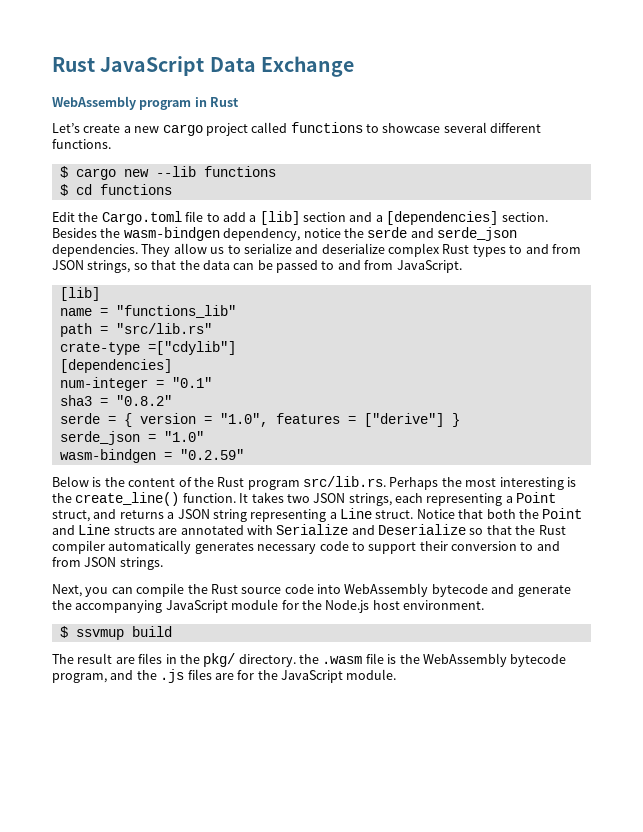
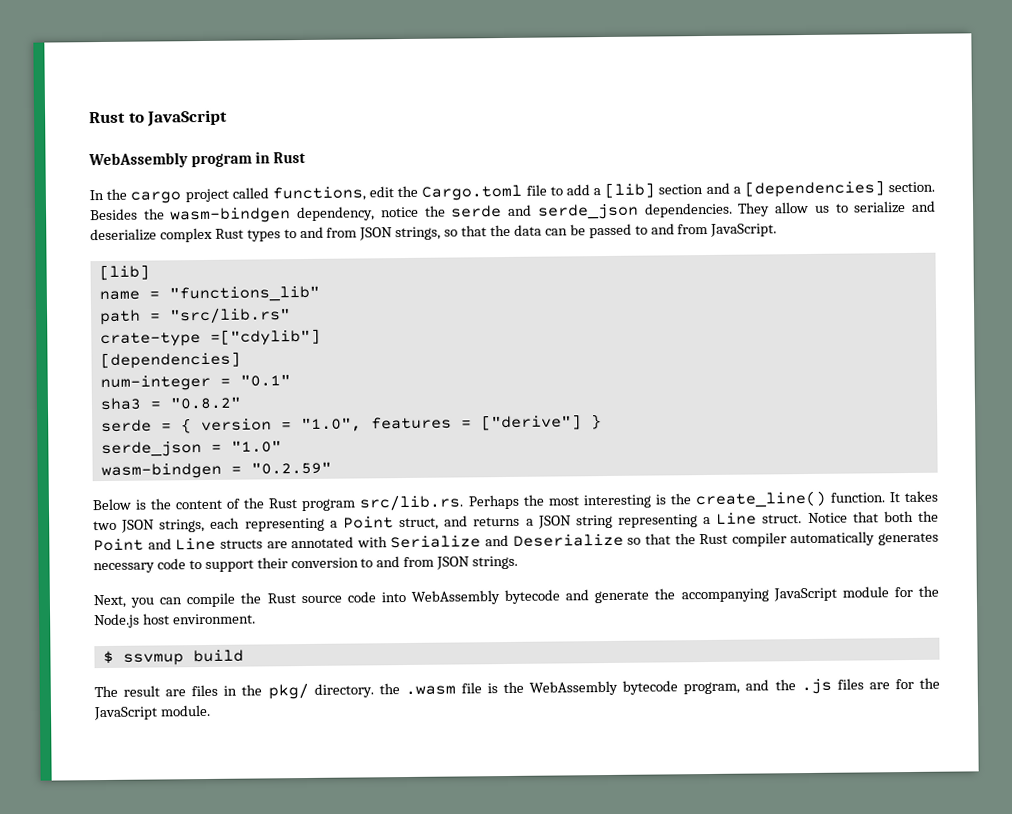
- Rust JavaScript Data Exchange
+ Rust to JavaScript
- Let’s create a new cargo project called functions to showcase several different functions.
- $ cargo new --lib functions
- $ cd functions
- Edit the Cargo.toml file to add a [lib] section and a [dependencies] section.
+ In the cargo project called functions, edit the Cargo.toml file to add a [lib] section and a [dependencies] section.

